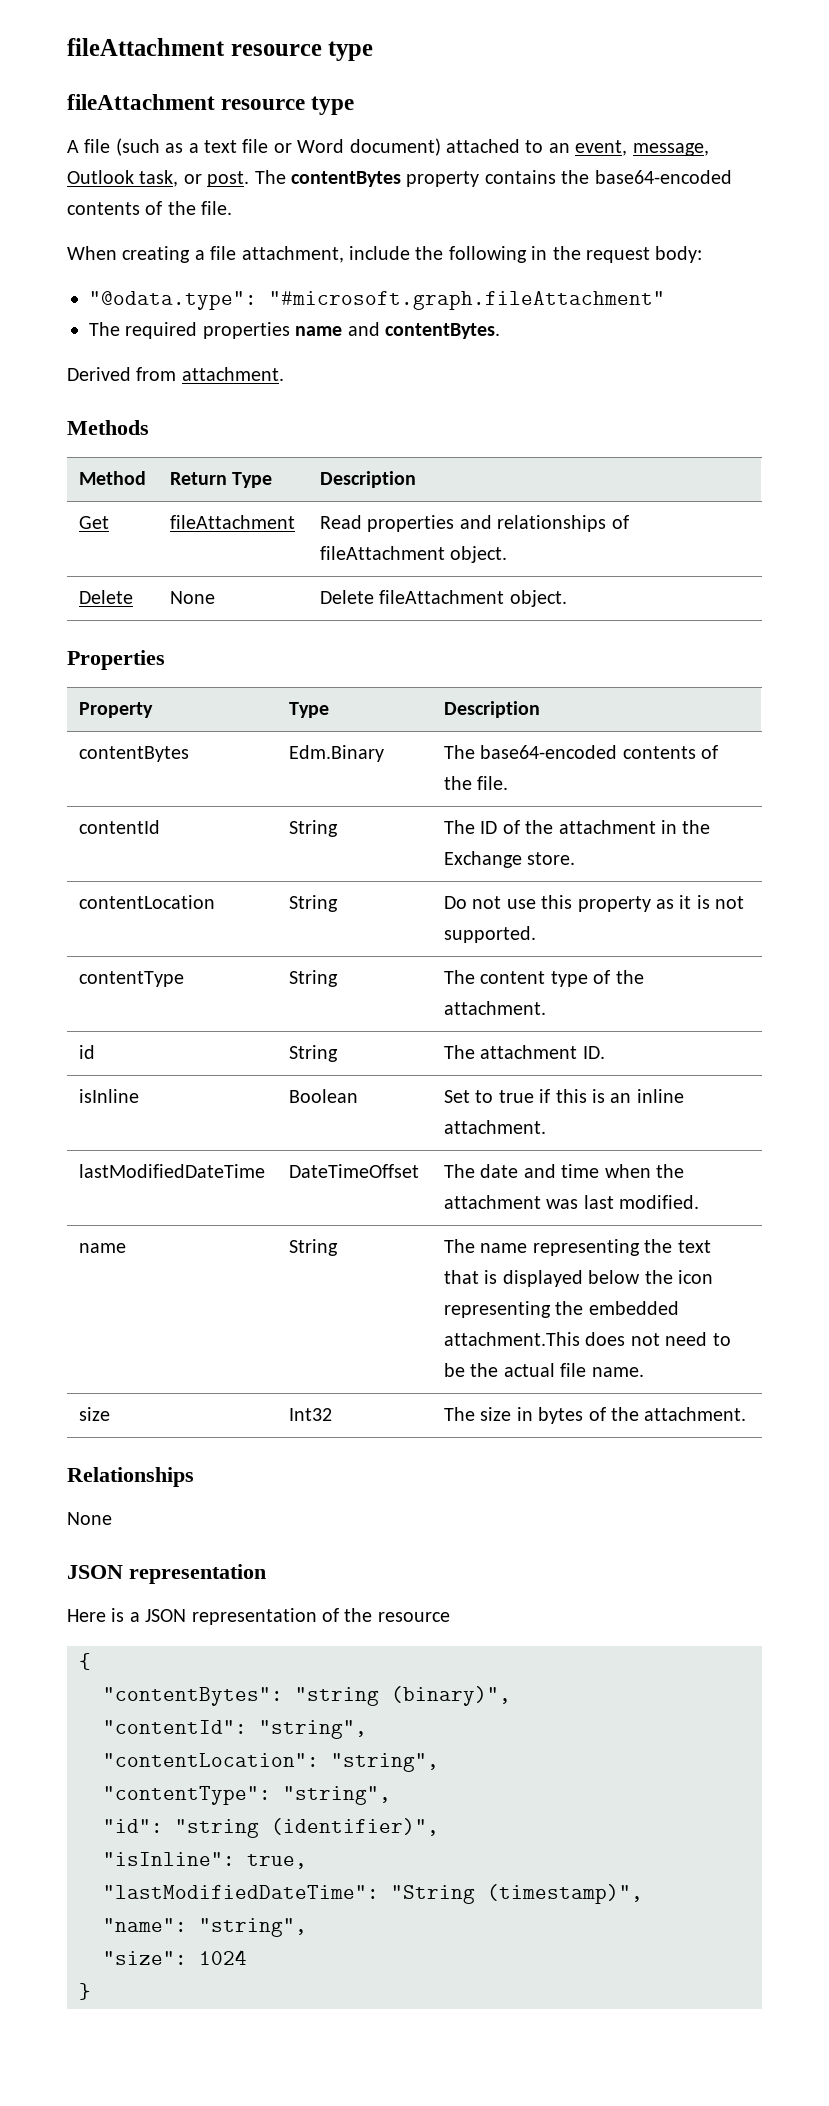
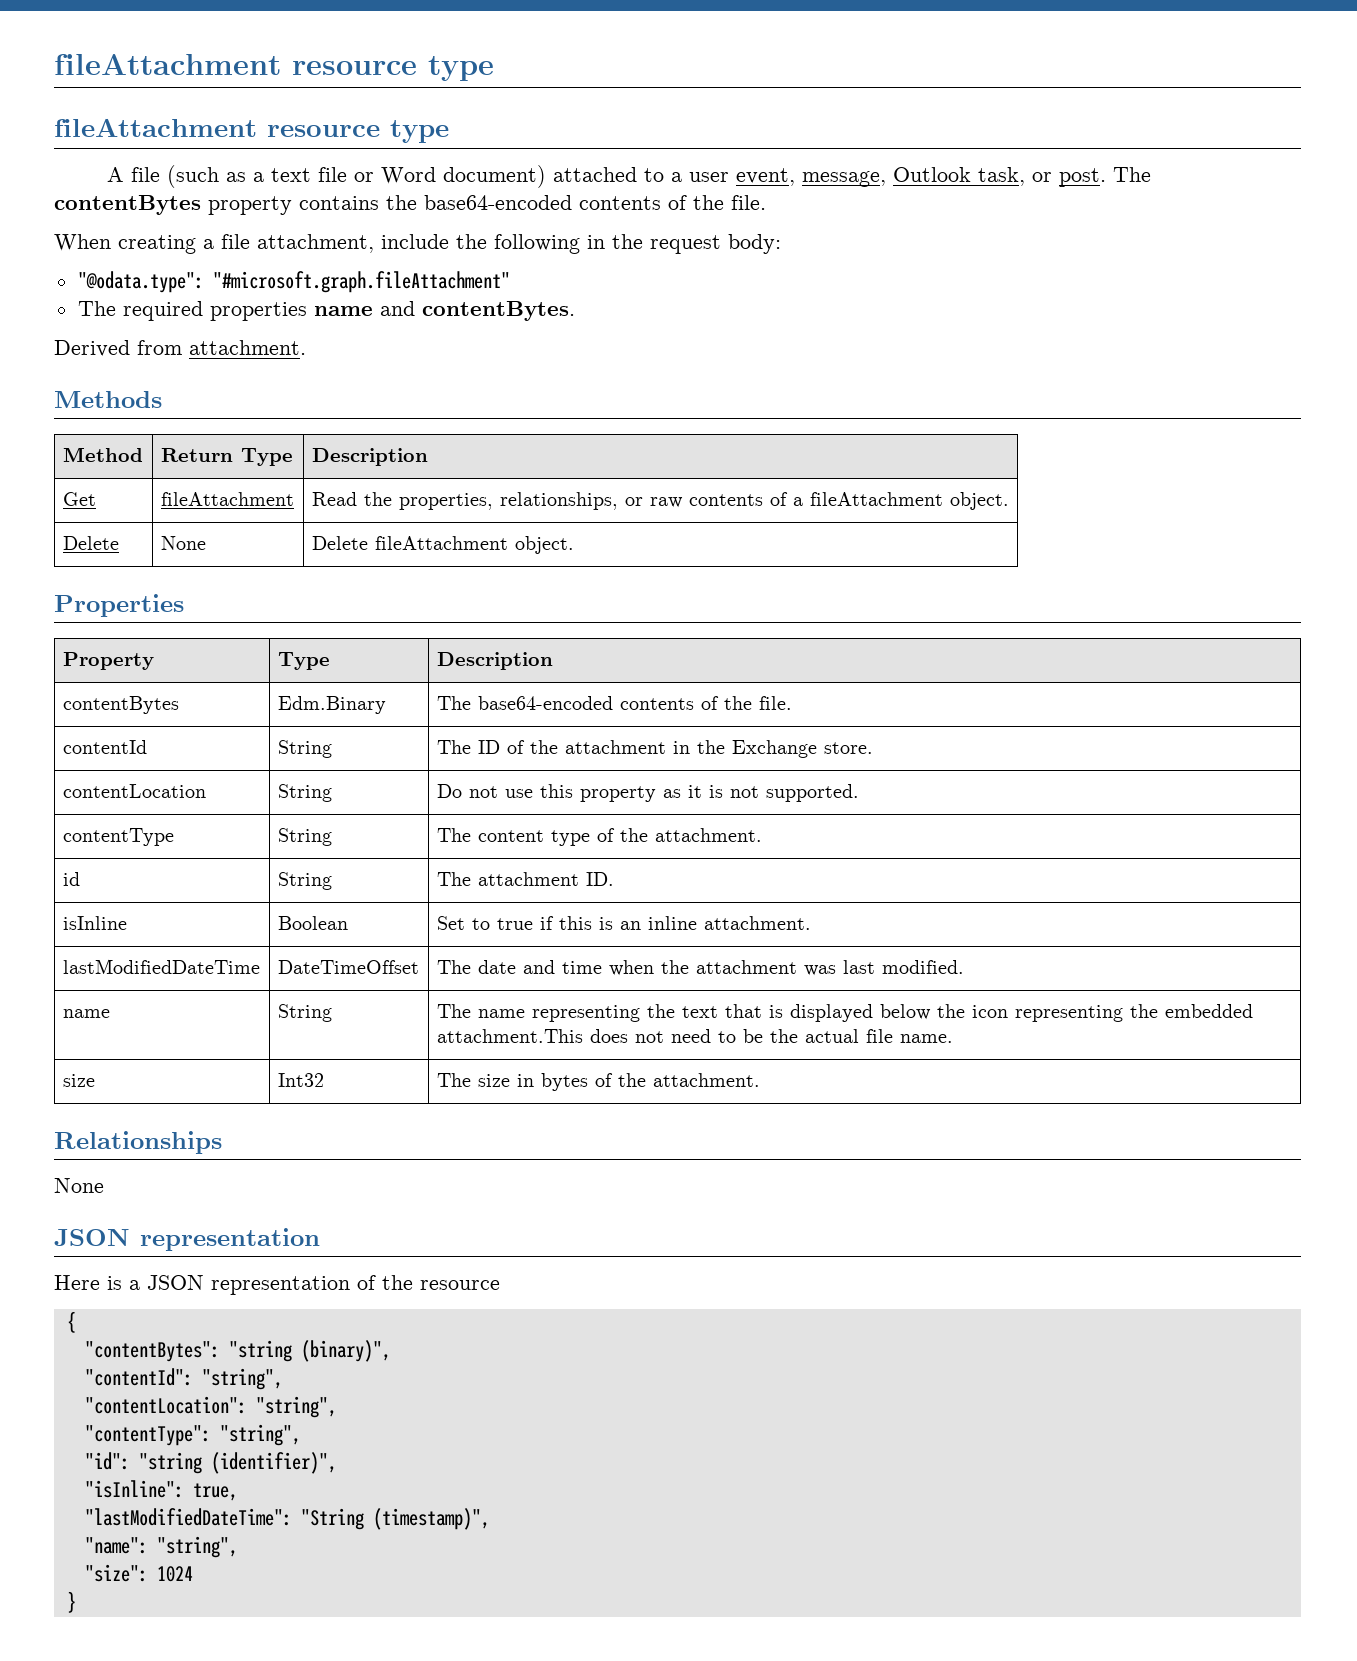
- A file (such as a text file or Word document) attached to an event, message, Outlook task, or post.
+ A file (such as a text file or Word document) attached to a user event, message, Outlook task, or post.
- Get | fileAttachment | Read properties and relationships of fileAttachment object.
+ Get | fileAttachment | Read the properties, relationships, or raw contents of a fileAttachment object.

